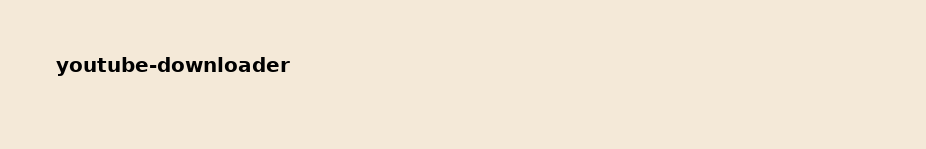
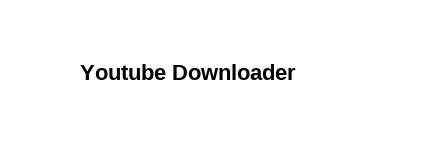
- youtube-downloader
+ Youtube Downloader

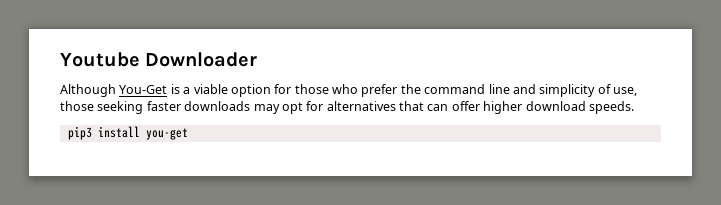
+ Although You-Get is a viable option for those who prefer the command line and simplicity of use, those seeking faster downloads may opt for alternatives that can offer higher download speeds.
+ pip3 install you-get

